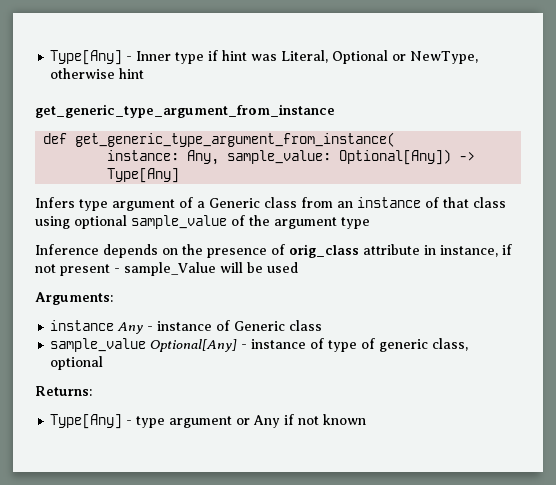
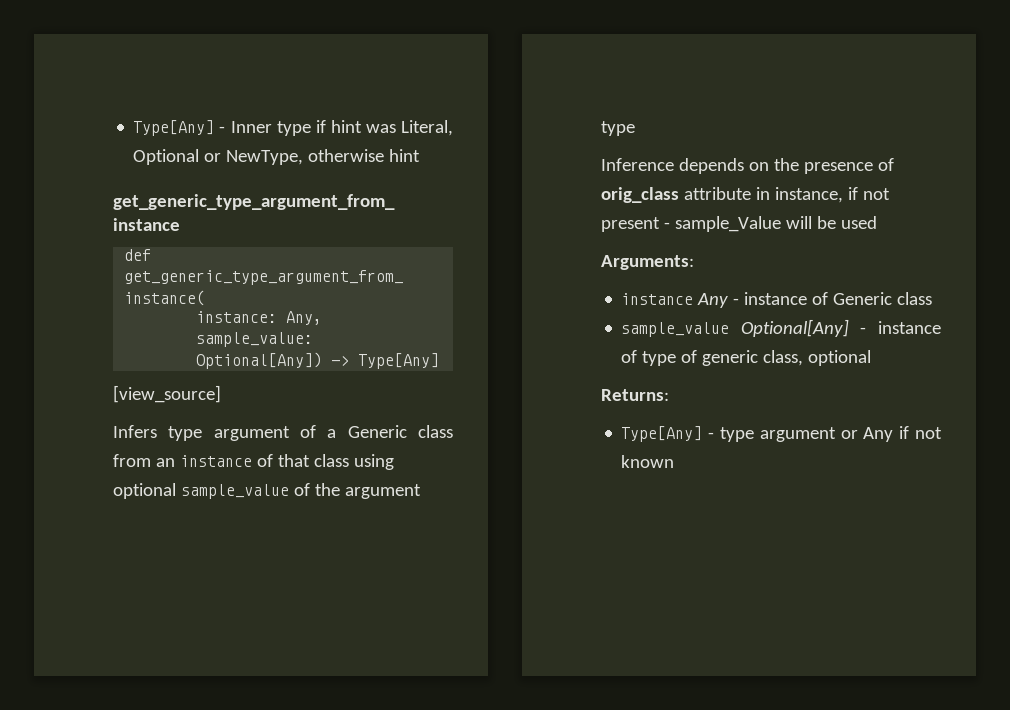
+ [view_source]

